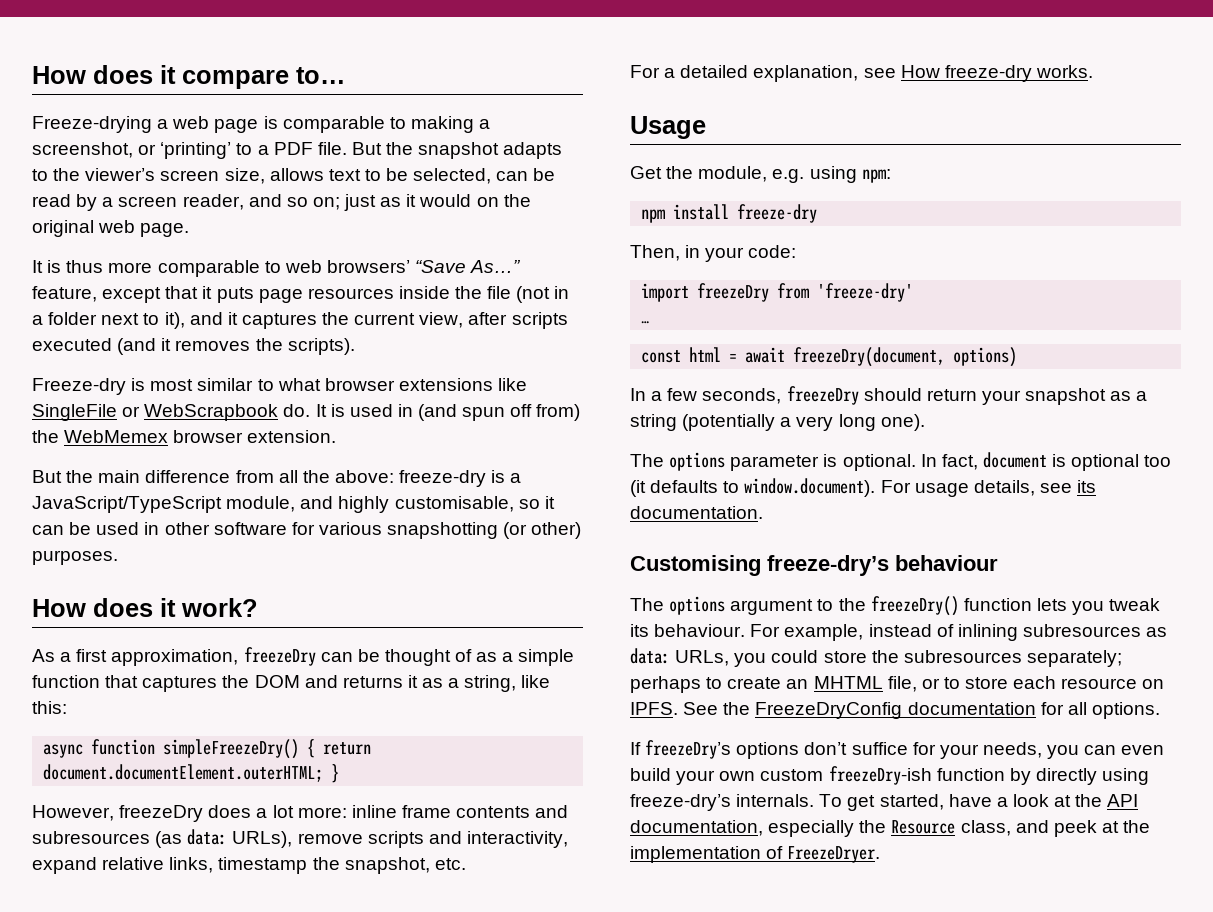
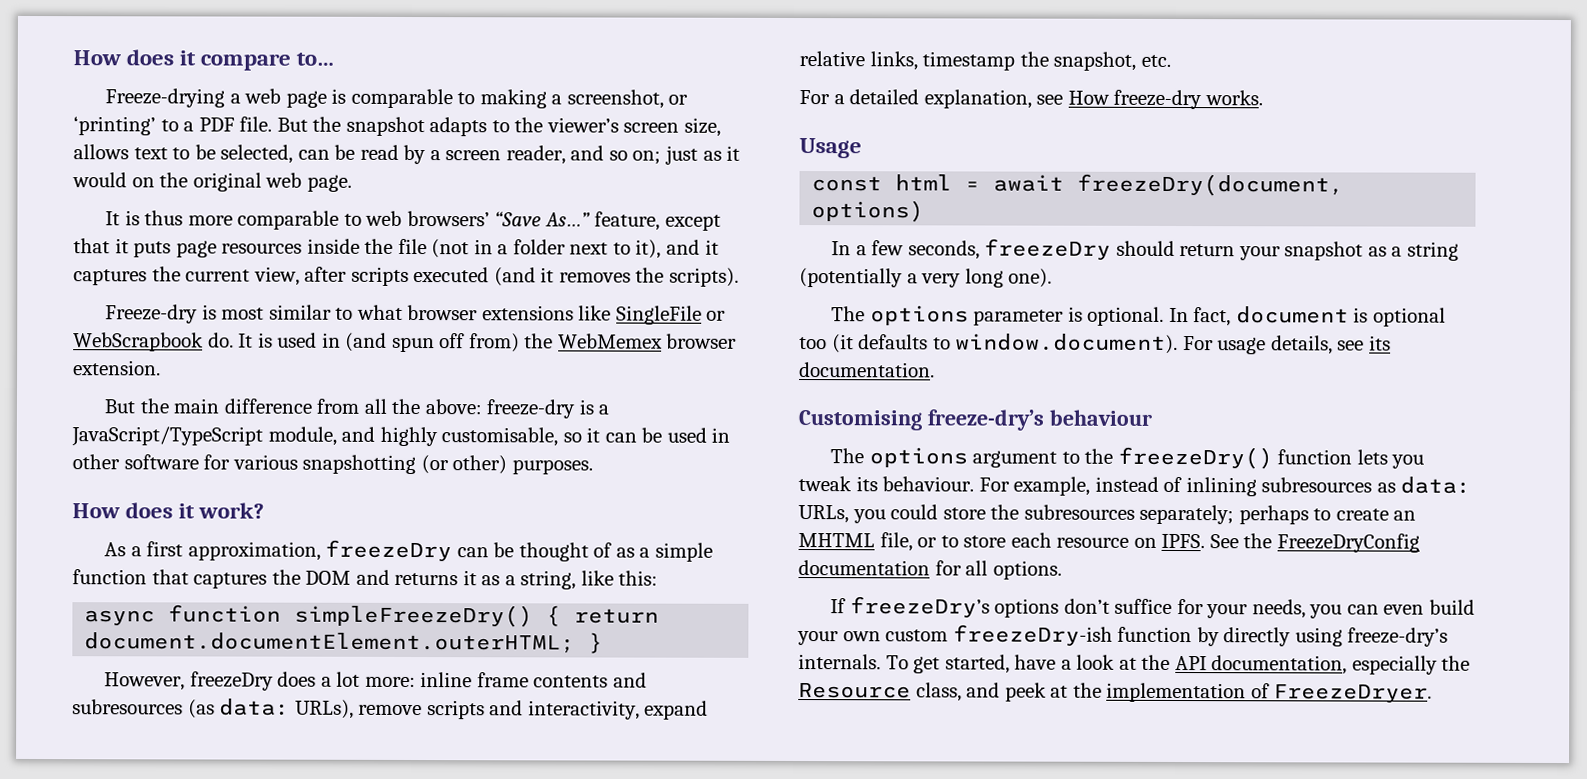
- Get the module, e.g. using npm:
- npm install freeze-dry
- Then, in your code:
- import freezeDry from 'freeze-dry'
- …

